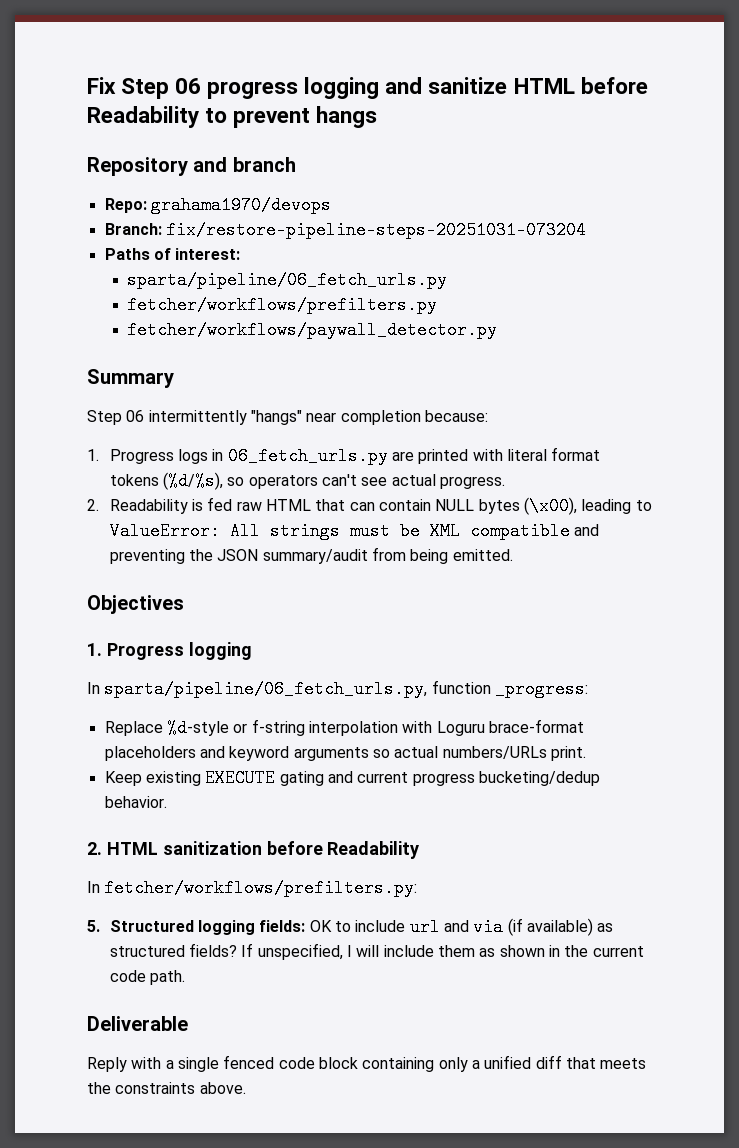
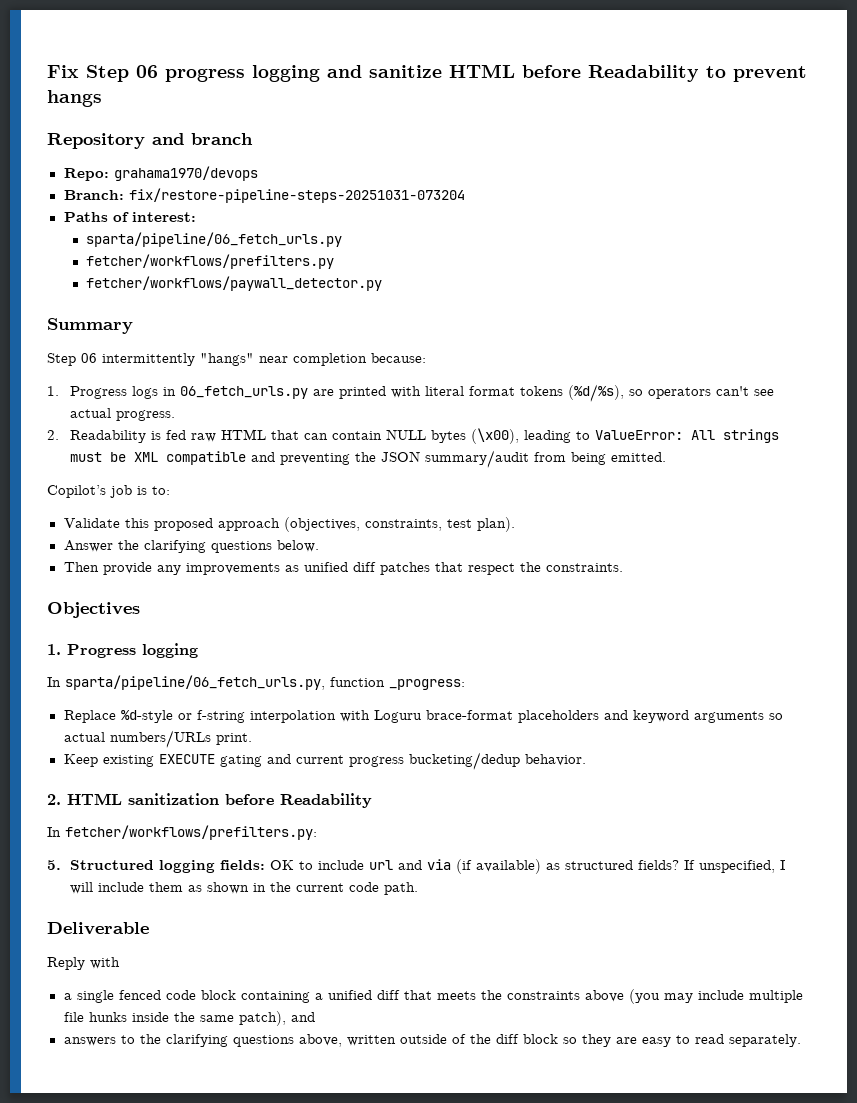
+ Copilot’s job is to:
+ Validate this proposed approach (objectives, constraints, test plan).
+ Answer the clarifying questions below.
+ Then provide any improvements as unified diff patches that respect the constraints.
- Reply with a single fenced code block containing only a unified diff that meets the constraints above.
+ Reply with
+ a single fenced code block containing a unified diff that meets the constraints above (you may include multiple file hunks inside the same patch), and
+ answers to the clarifying questions above, written outside of the diff block so they are easy to read separately.

